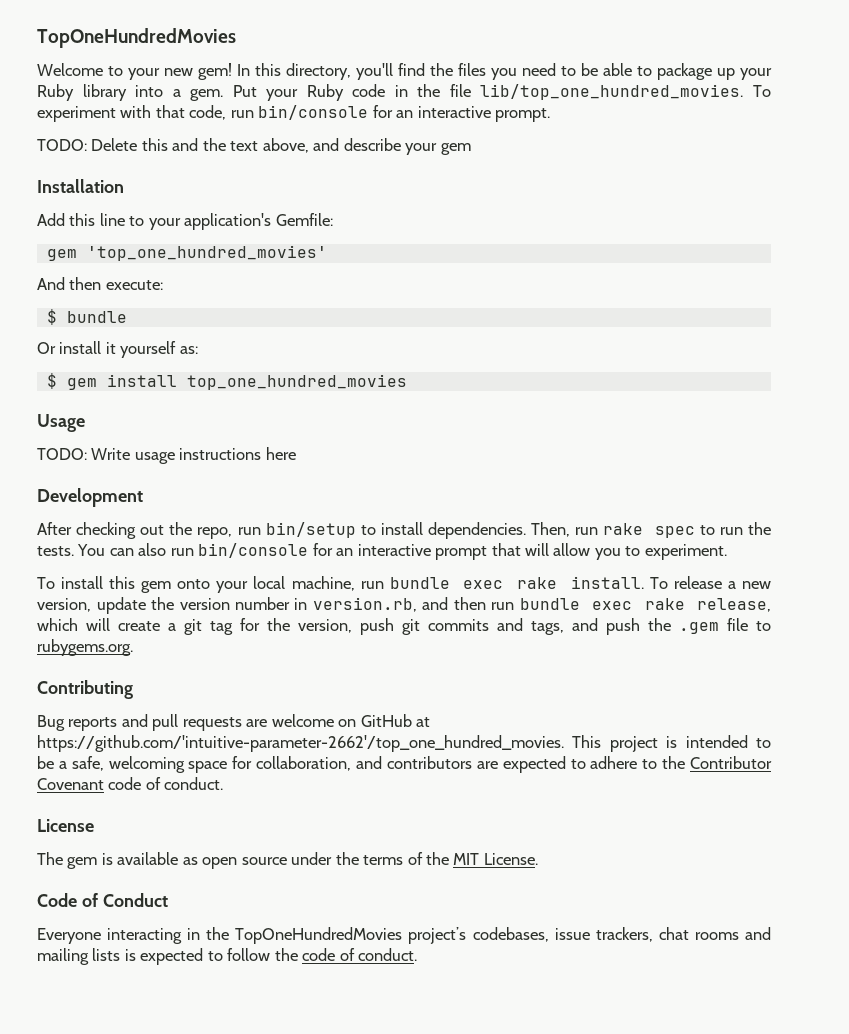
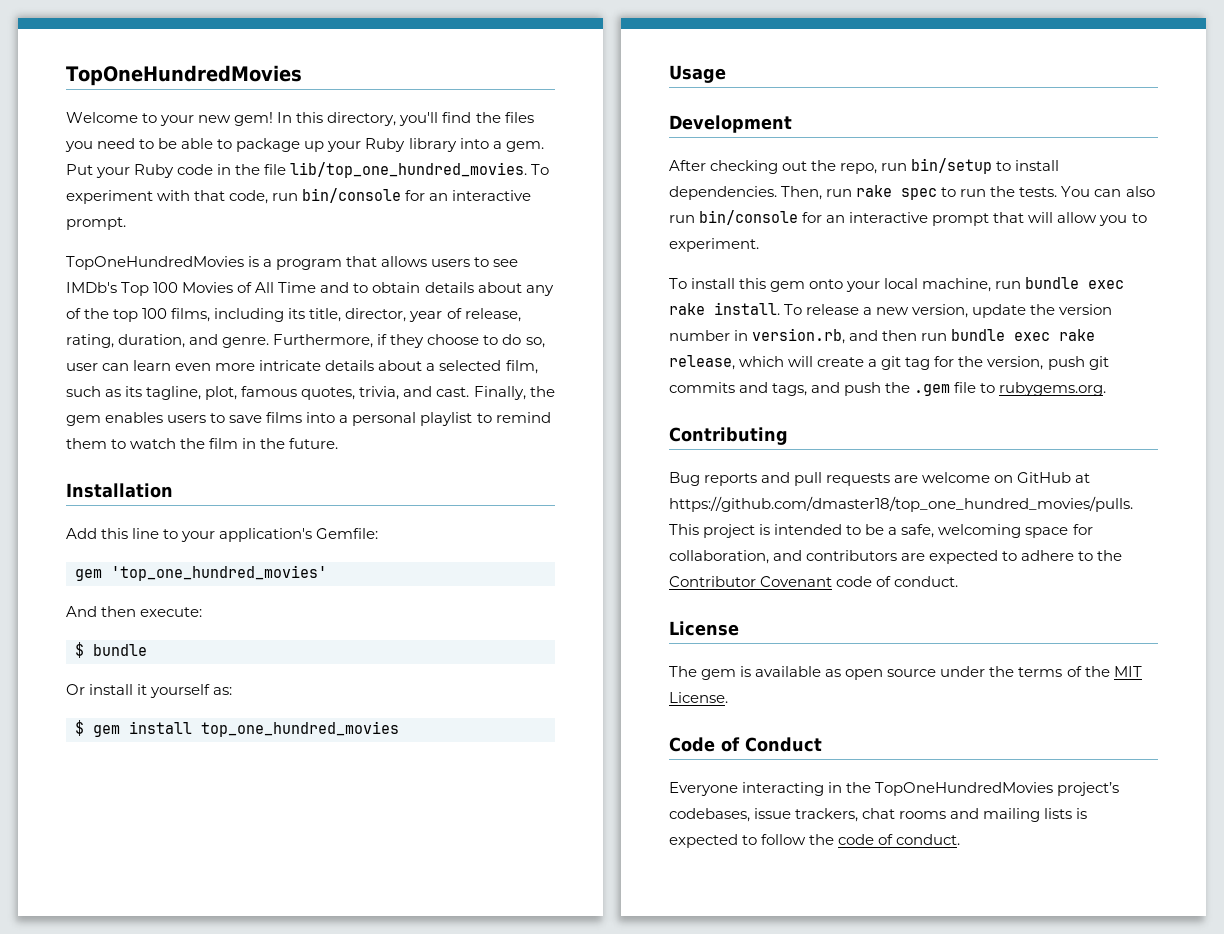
- TODO: Delete this and the text above, and describe your gem
+ TopOneHundredMovies is a program that allows users to see IMDb's Top 100 Movies of All Time and to obtain details about any of the top 100 films, including its title, director, year of release, rating, duration, and genre. Furthermore, if they choose to do so, user can learn even more intricate details about a selected film, such as its tagline, plot, famous quotes, trivia, and cast. Finally, the gem enables users to save films into a personal playlist to remind them to watch the film in the future.
- TODO: Write usage instructions here
- Bug reports and pull requests are welcome on GitHub at https://github.com/'intuitive-parameter-2662'/top_one_hundred_movies. This project is intended to be a safe, welcoming space for collaboration, and contributors are expected to adhere to the Contributor Covenant code of conduct.
+ Bug reports and pull requests are welcome on GitHub at https://github.com/dmaster18/top_one_hundred_movies/pulls. This project is intended to be a safe, welcoming space for collaboration, and contributors are expected to adhere to the Contributor Covenant code of conduct.

